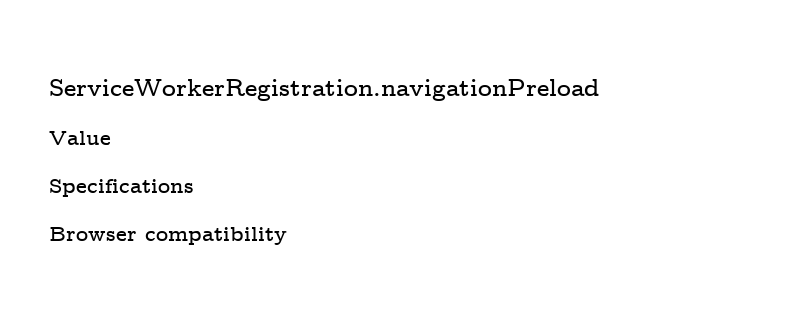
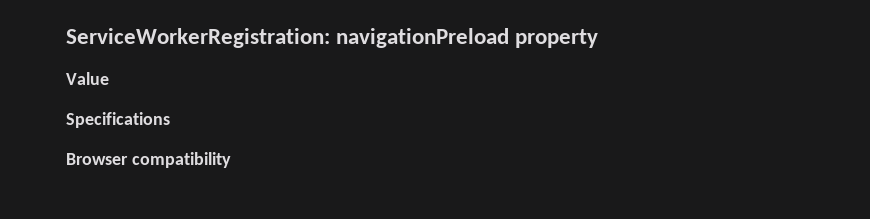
- ServiceWorkerRegistration.navigationPreload
+ ServiceWorkerRegistration: navigationPreload property

